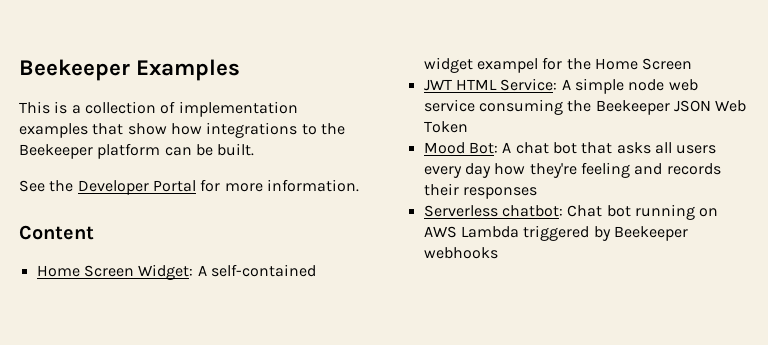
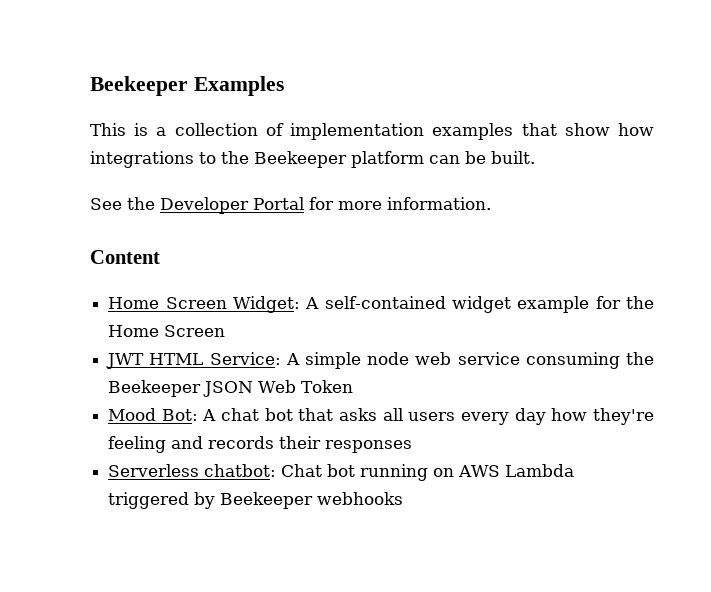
- Home Screen Widget: A self-contained widget exampel for the Home Screen
+ Home Screen Widget: A self-contained widget example for the Home Screen

